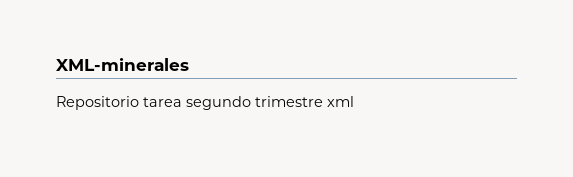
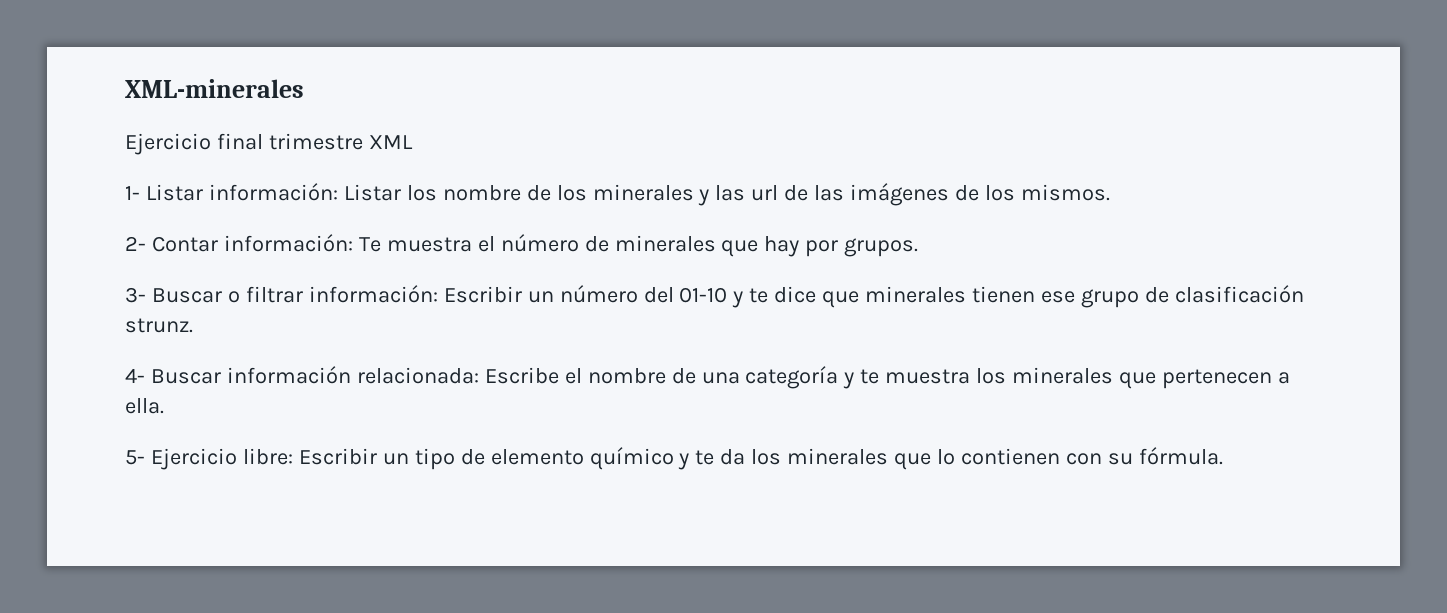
- Repositorio tarea segundo trimestre xml
+ Ejercicio final trimestre XML
+ 1- Listar información: Listar los nombre de los minerales y las url de las imágenes de los mismos.
+ 2- Contar información: Te muestra el número de minerales que hay por grupos.
+ 3- Buscar o filtrar información: Escribir un número del 01-10 y te dice que minerales tienen ese grupo de clasificación strunz.
+ 4- Buscar información relacionada: Escribe el nombre de una categoría y te muestra los minerales que pertenecen a ella.
+ 5- Ejercicio libre: Escribir un tipo de elemento químico y te da los minerales que lo contienen con su fórmula.

